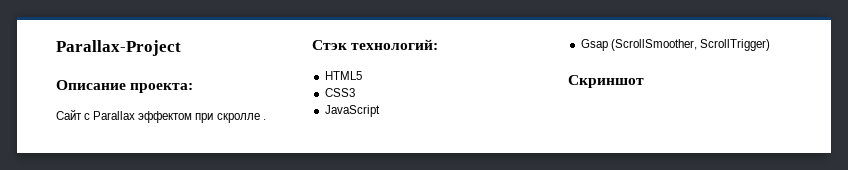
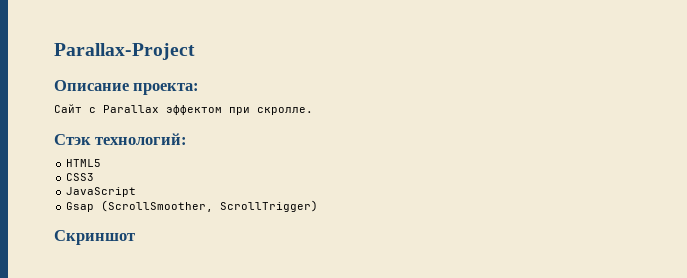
- Сайт с Parallax эффектом при скролле .
+ Сайт с Parallax эффектом при скролле.

